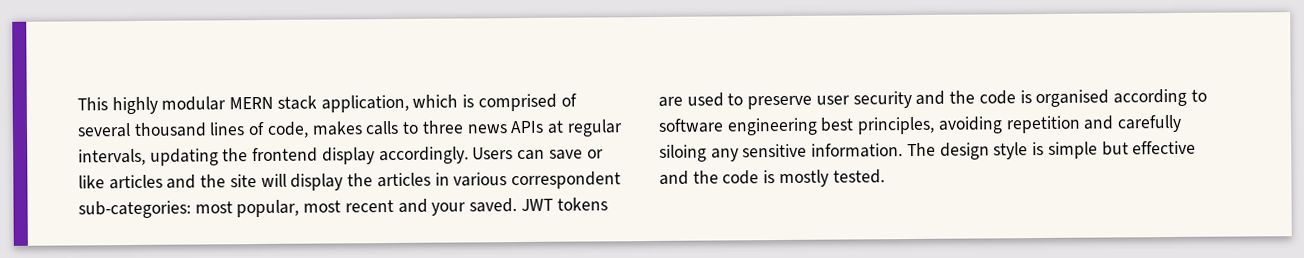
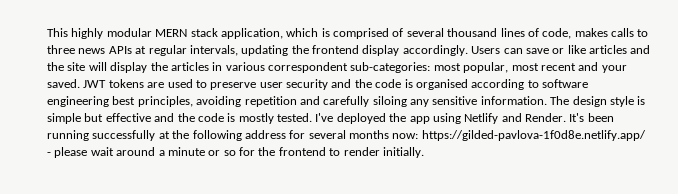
+ I've deployed the app using Netlify and Render. It's been running successfully at the following address for several months now: https://gilded-pavlova-1f0d8e.netlify.app/ - please wait around a minute or so for the frontend to render initially.

